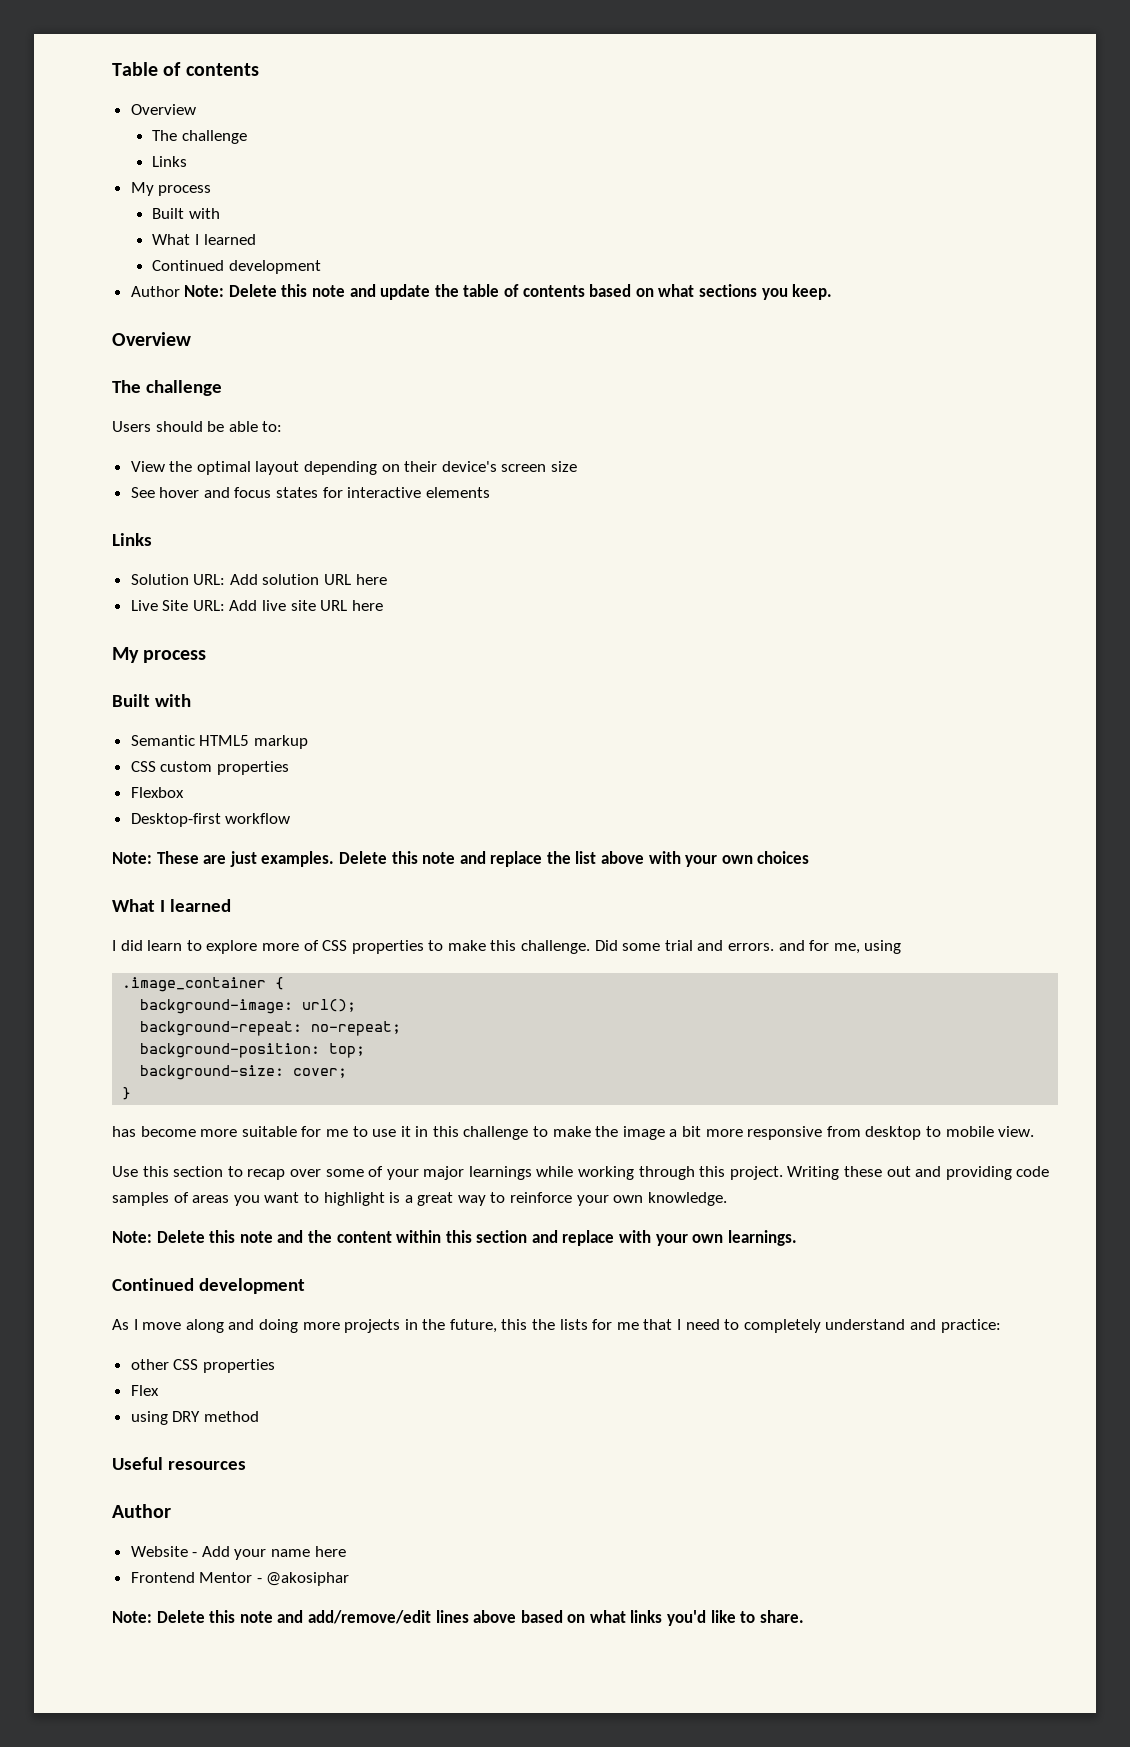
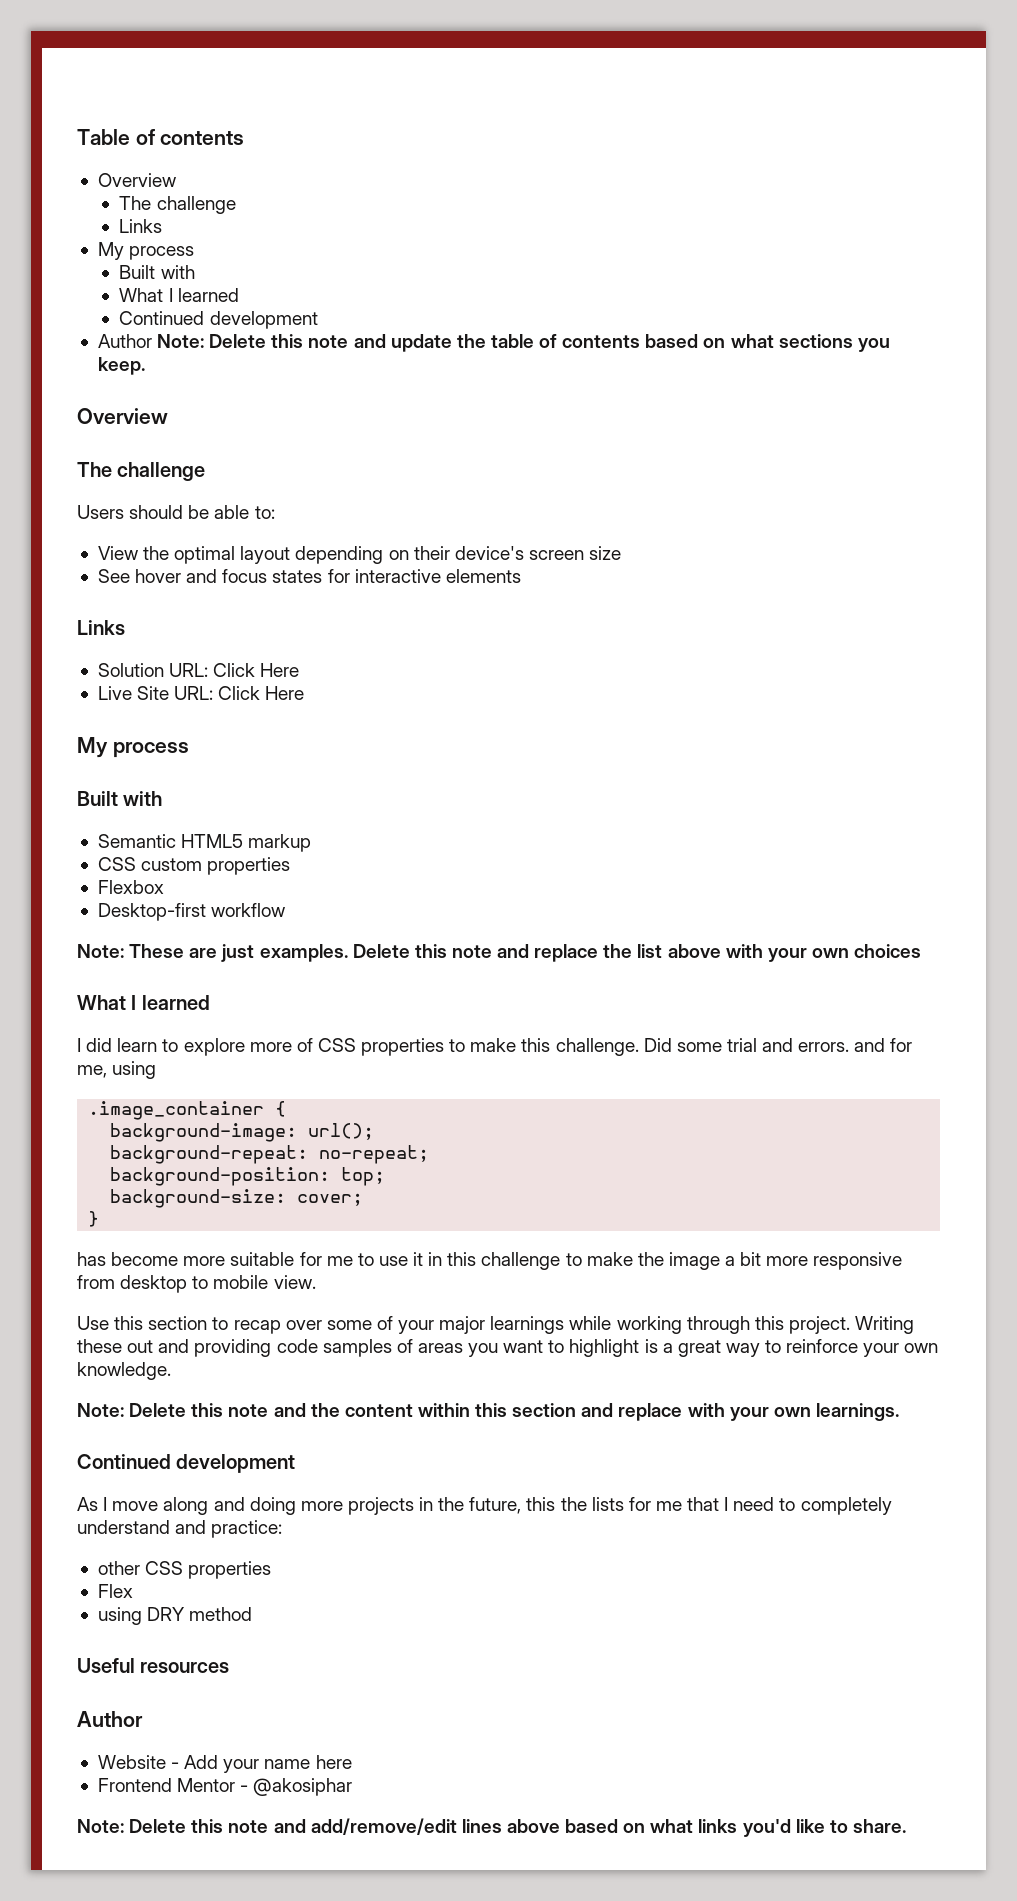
- Solution URL: Add solution URL here
+ Solution URL: Click Here
- Live Site URL: Add live site URL here
+ Live Site URL: Click Here

